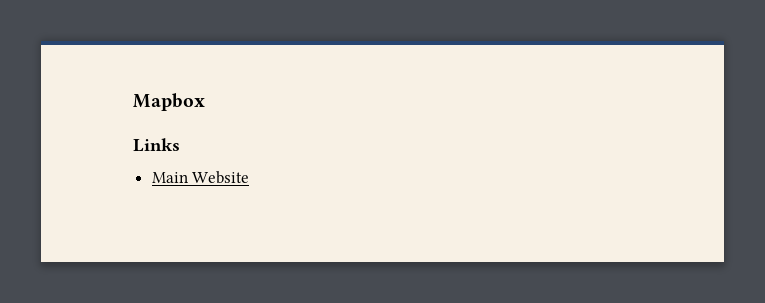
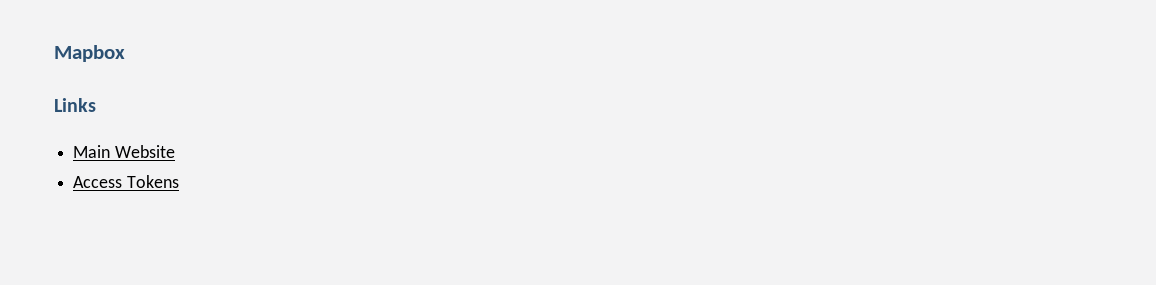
+ Access Tokens

